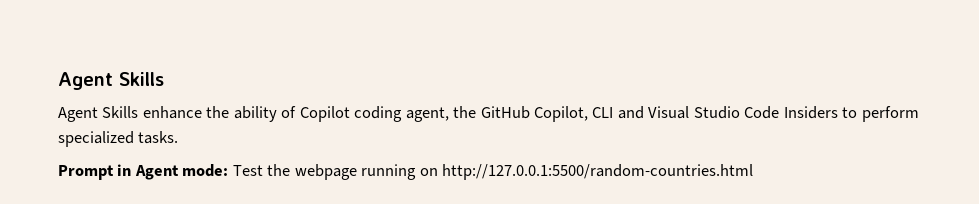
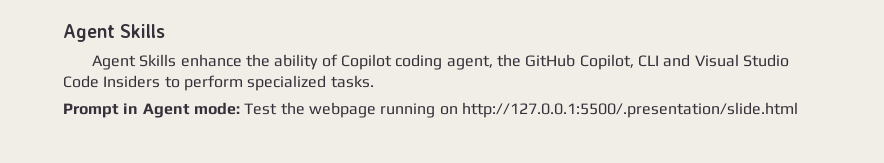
- Prompt in Agent mode: Test the webpage running on http://127.0.0.1:5500/random-countries.html
+ Prompt in Agent mode: Test the webpage running on http://127.0.0.1:5500/.presentation/slide.html

